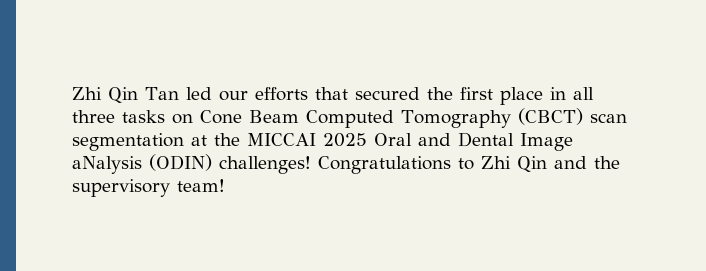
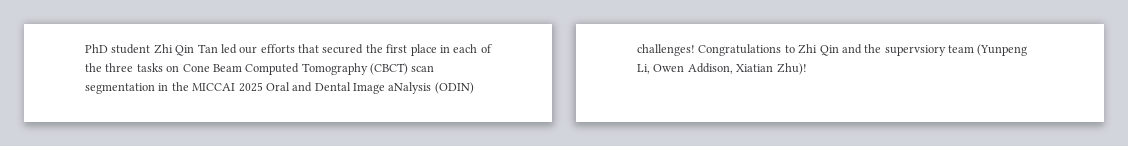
- Zhi Qin Tan led our efforts that secured the first place in all three tasks on Cone Beam Computed Tomography (CBCT) scan segmentation at the MICCAI 2025 Oral and Dental Image aNalysis (ODIN) challenges!
+ PhD student Zhi Qin Tan led our efforts that secured the first place in each of the three tasks on Cone Beam Computed Tomography (CBCT) scan segmentation in the MICCAI 2025 Oral and Dental Image aNalysis (ODIN) challenges!
- Congratulations to Zhi Qin and the supervisory team!
+ Congratulations to Zhi Qin and the supervsiory team (Yunpeng Li, Owen Addison, Xiatian Zhu)!

